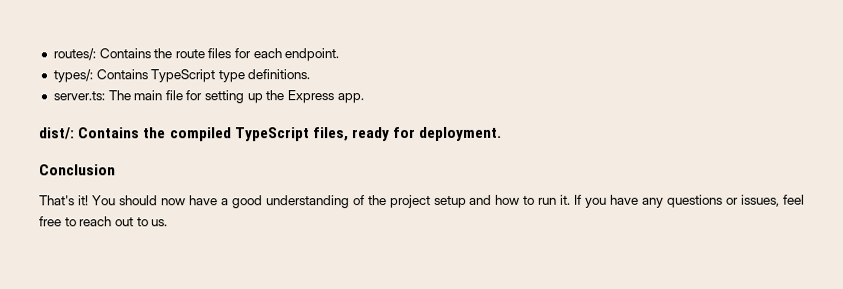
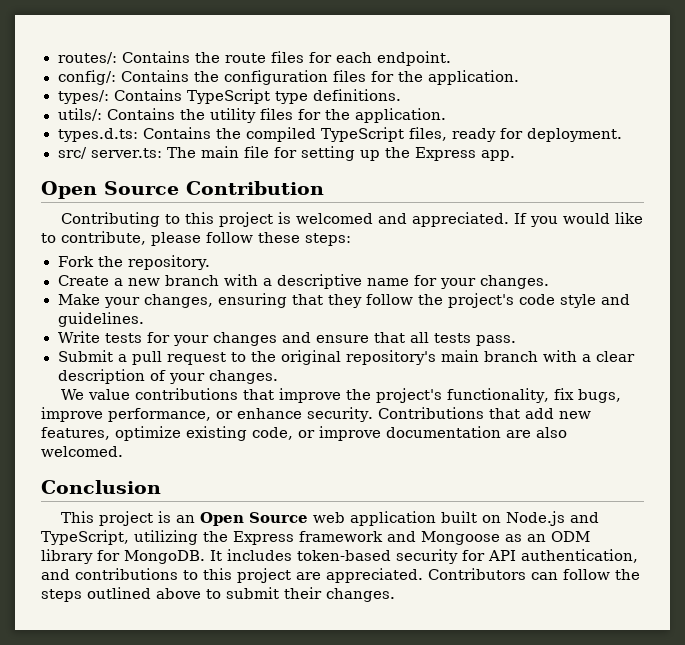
+ config/: Contains the configuration files for the application.
- server.ts: The main file for setting up the Express app.
+ utils/: Contains the utility files for the application.
+ types.d.ts: Contains the compiled TypeScript files, ready for deployment.
+ src/ server.ts: The main file for setting up the Express app.
- dist/: Contains the compiled TypeScript files, ready for deployment.
+ Open Source Contribution
+ Contributing to this project is welcomed and appreciated. If you would like to contribute, please follow these steps:
+ Fork the repository.
+ Create a new branch with a descriptive name for your changes.
+ Make your changes, ensuring that they follow the project's code style and guidelines.
+ Write tests for your changes and ensure that all tests pass.
+ Submit a pull request to the original repository's main branch with a clear description of your changes.
+ We value contributions that improve the project's functionality, fix bugs, improve performance, or enhance security. Contributions that add new features, optimize existing code, or improve documentation are also welcomed.
  Conclusion
- That's it! You should now have a good understanding of the project setup and how to run it. If you have any questions or issues, feel free to reach out to us.
+ This project is an Open Source web application built on Node.js and TypeScript, utilizing the Express framework and Mongoose as an ODM library for MongoDB. It includes token-based security for API authentication, and contributions to this project are appreciated. Contributors can follow the steps outlined above to submit their changes.

